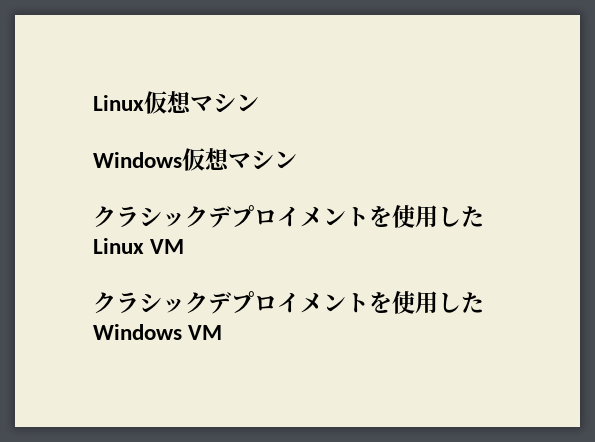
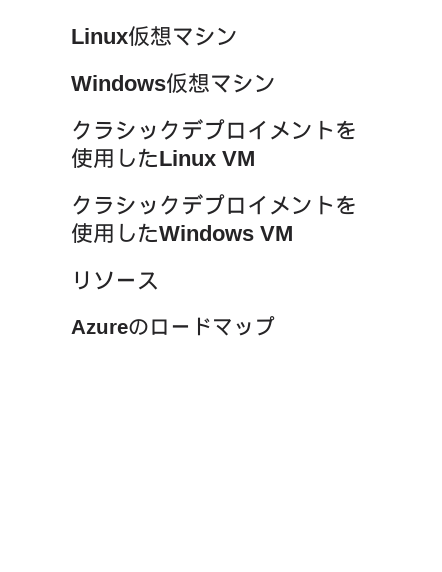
+ リソース
+ Azureのロードマップ

